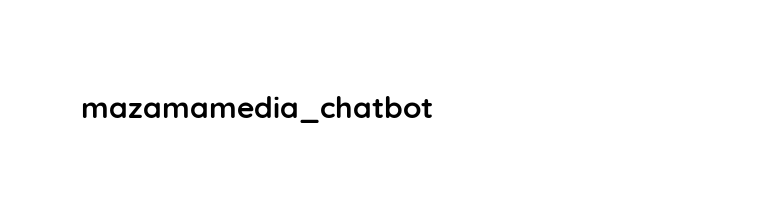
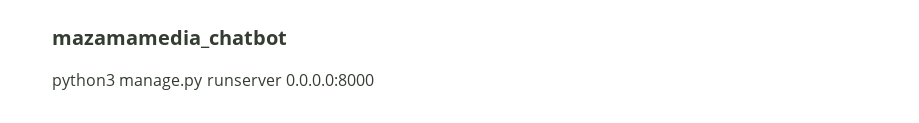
+ python3 manage.py runserver 0.0.0.0:8000

